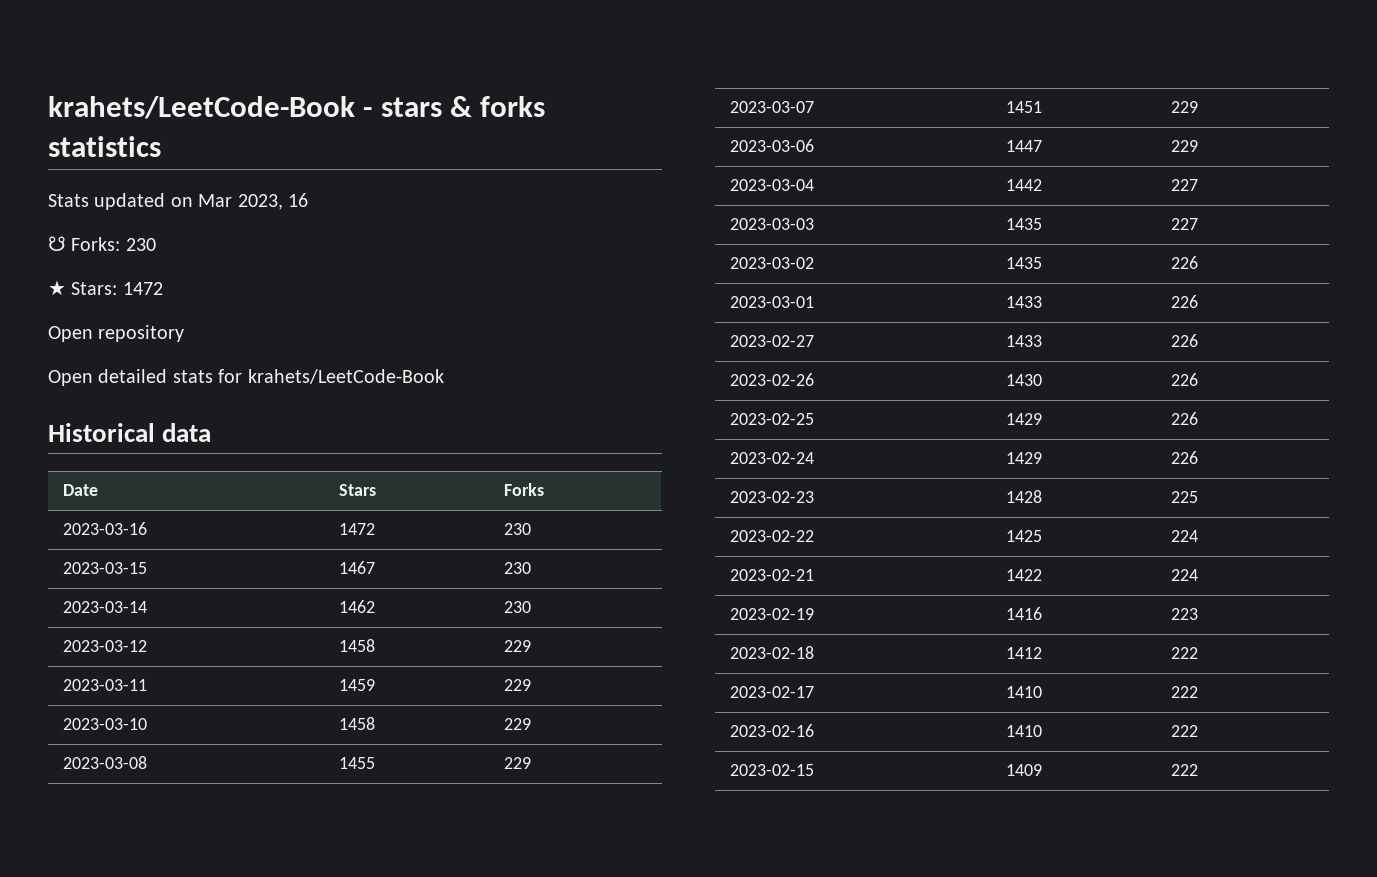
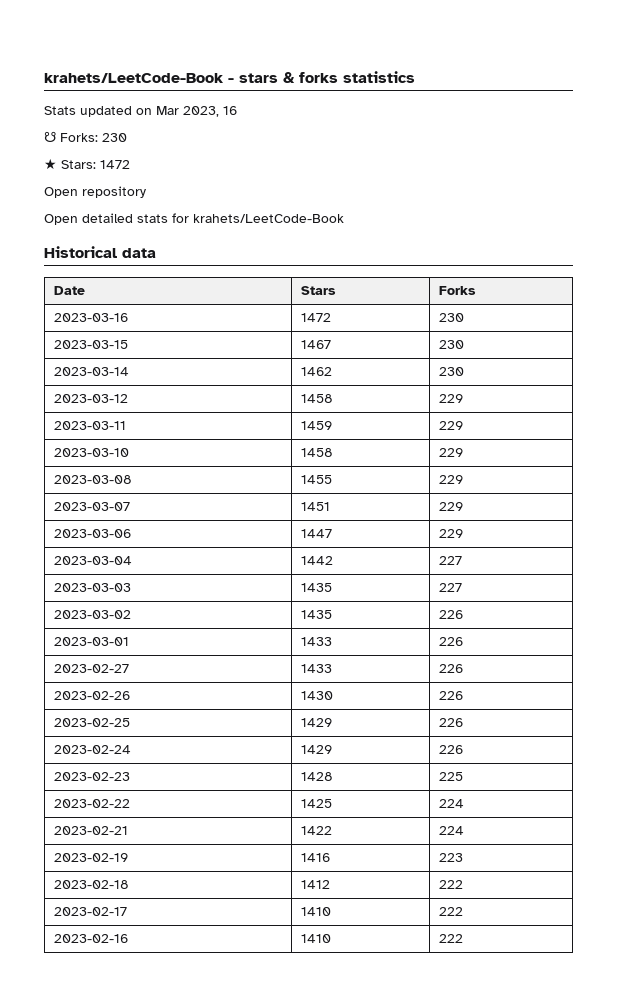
- 2023-02-15 | 1409 | 222

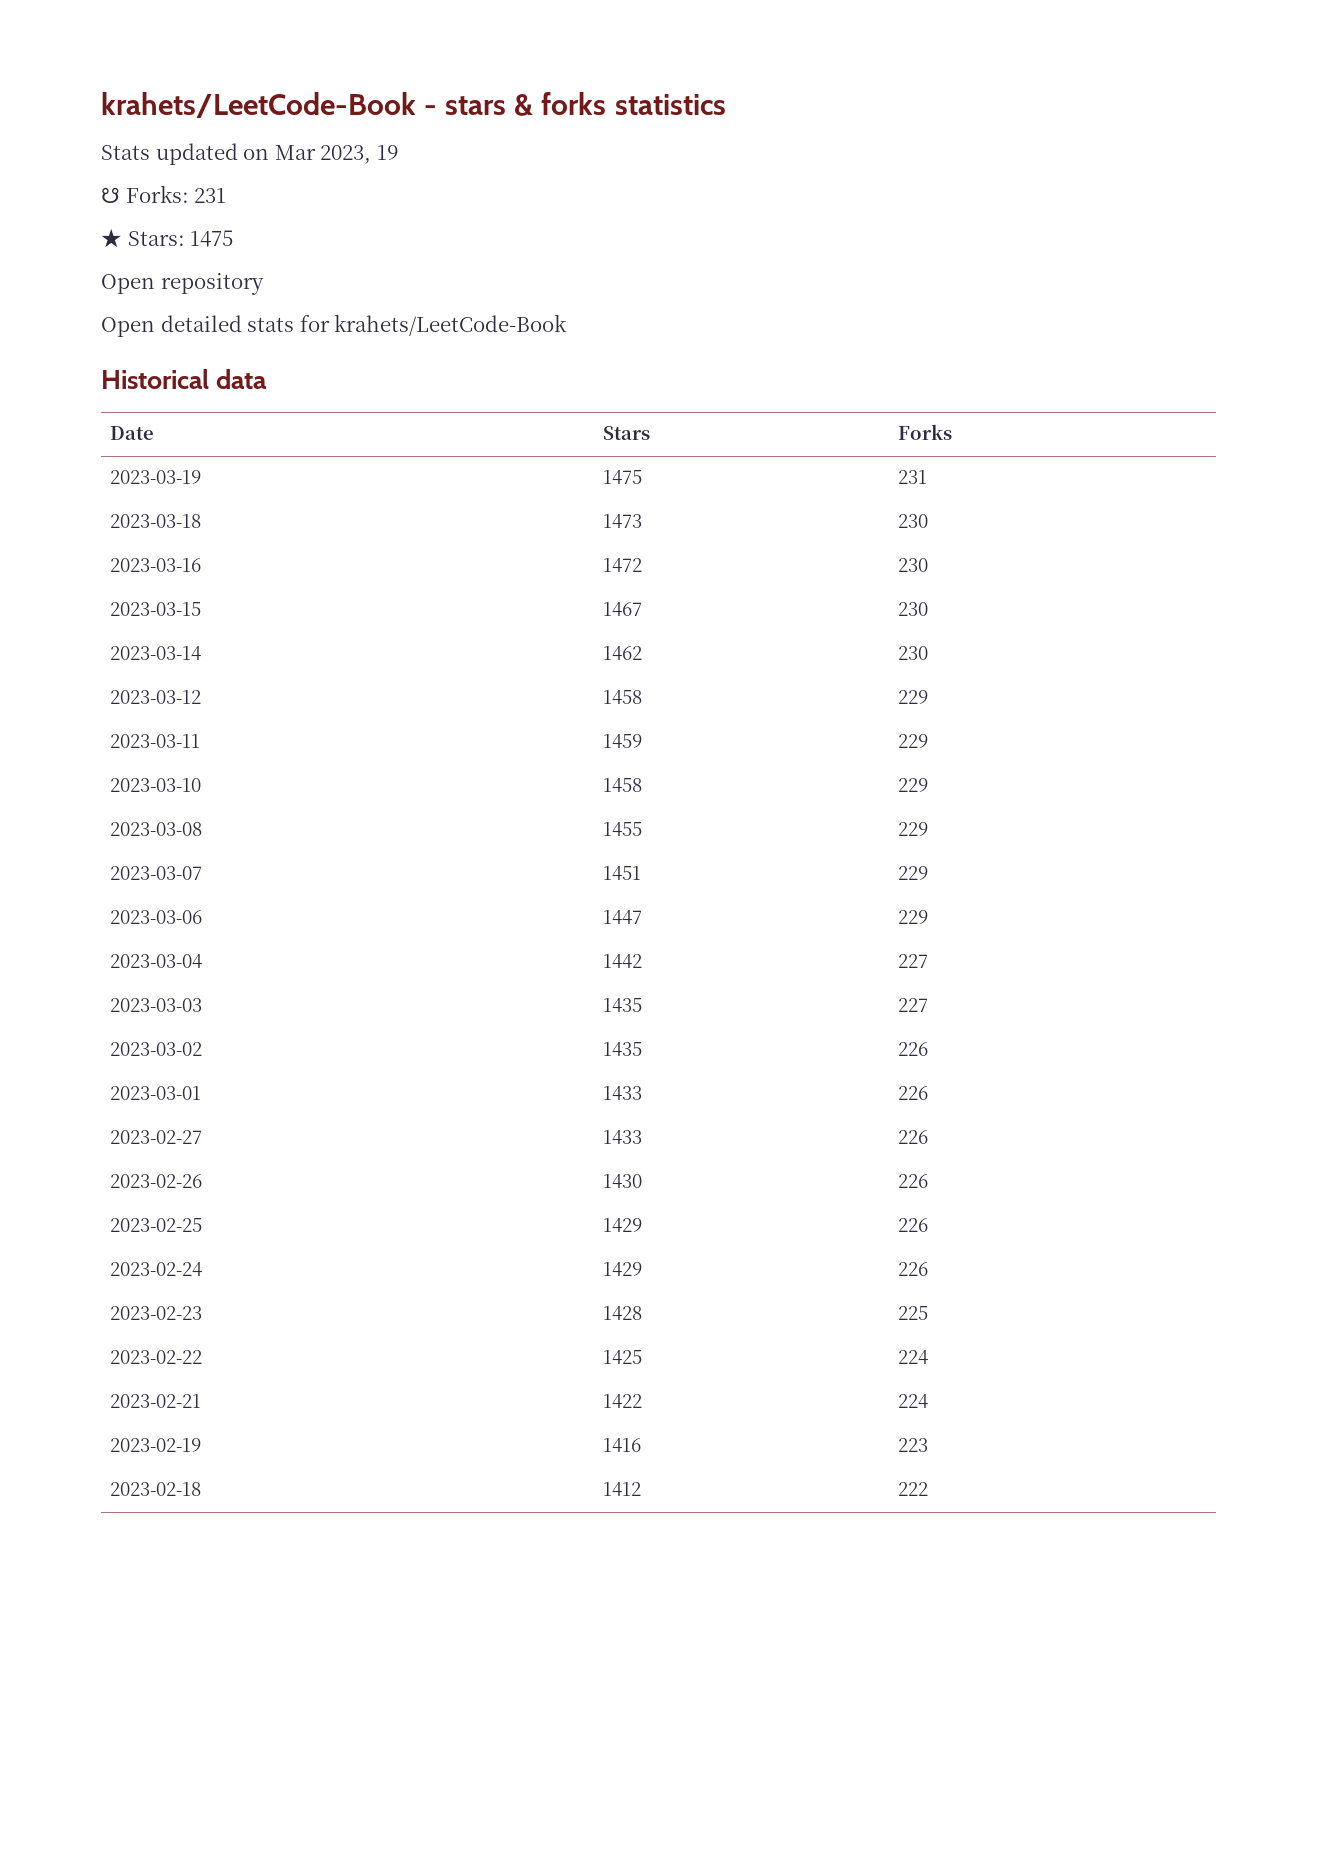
- Stats updated on Mar 2023, 16
+ Stats updated on Mar 2023, 19
- ☋ Forks: 230
+ ☋ Forks: 231
- ★ Stars: 1472
+ ★ Stars: 1475
+ 2023-03-19 | 1475 | 231
+ 2023-03-18 | 1473 | 230
- 2023-02-17 | 1410 | 222
- 2023-02-16 | 1410 | 222

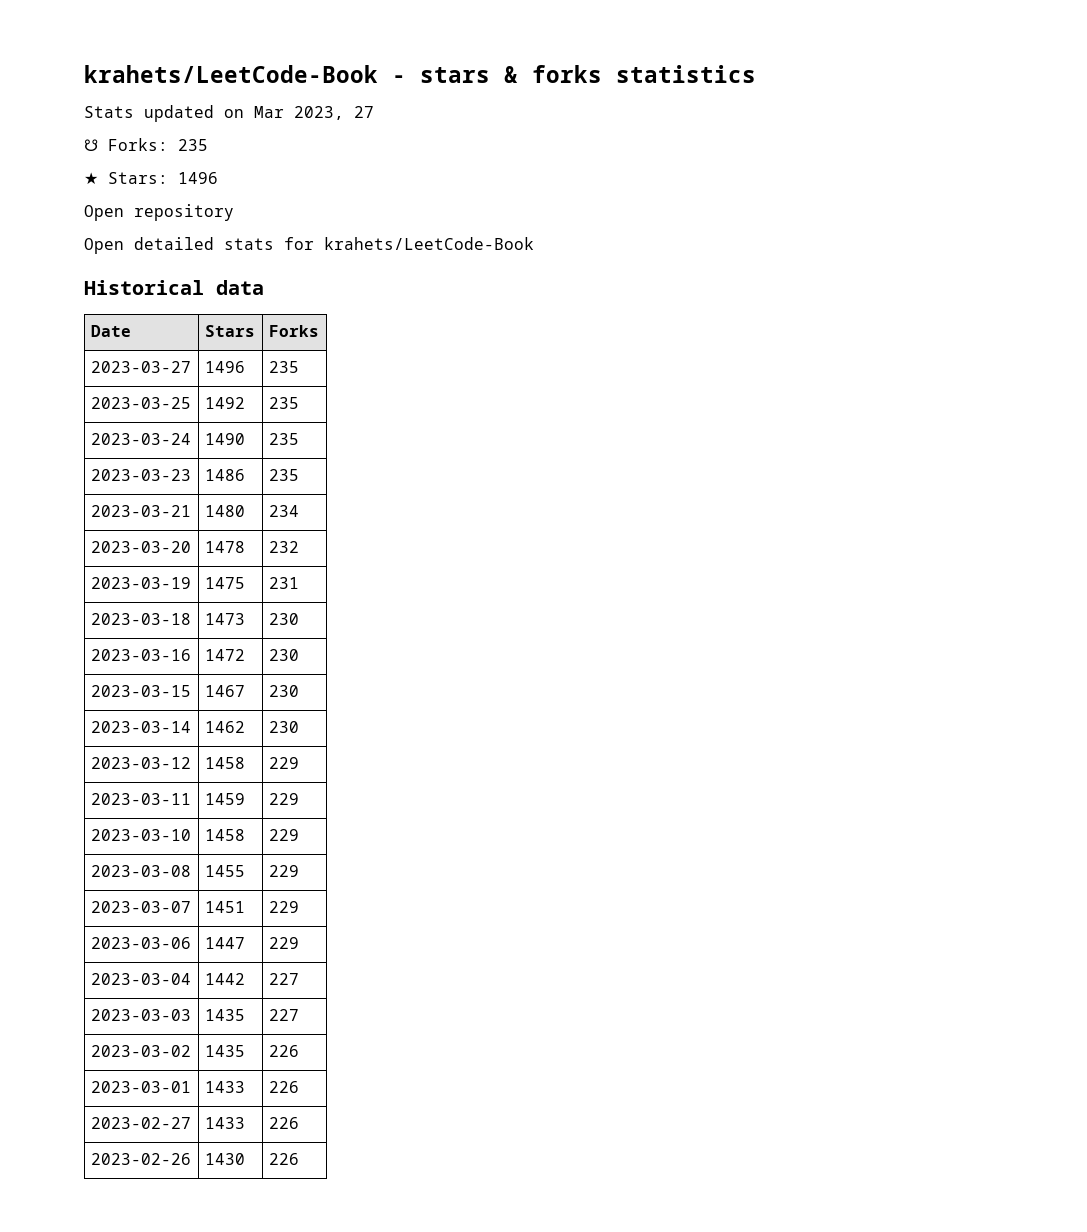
- Stats updated on Mar 2023, 19
+ Stats updated on Mar 2023, 27
- ☋ Forks: 231
+ ☋ Forks: 235
- ★ Stars: 1475
+ ★ Stars: 1496
+ 2023-03-27 | 1496 | 235
+ 2023-03-25 | 1492 | 235
+ 2023-03-24 | 1490 | 235
+ 2023-03-23 | 1486 | 235
+ 2023-03-21 | 1480 | 234
+ 2023-03-20 | 1478 | 232
- 2023-02-25 | 1429 | 226
- 2023-02-24 | 1429 | 226
- 2023-02-23 | 1428 | 225
- 2023-02-22 | 1425 | 224
- 2023-02-21 | 1422 | 224
- 2023-02-19 | 1416 | 223
- 2023-02-18 | 1412 | 222

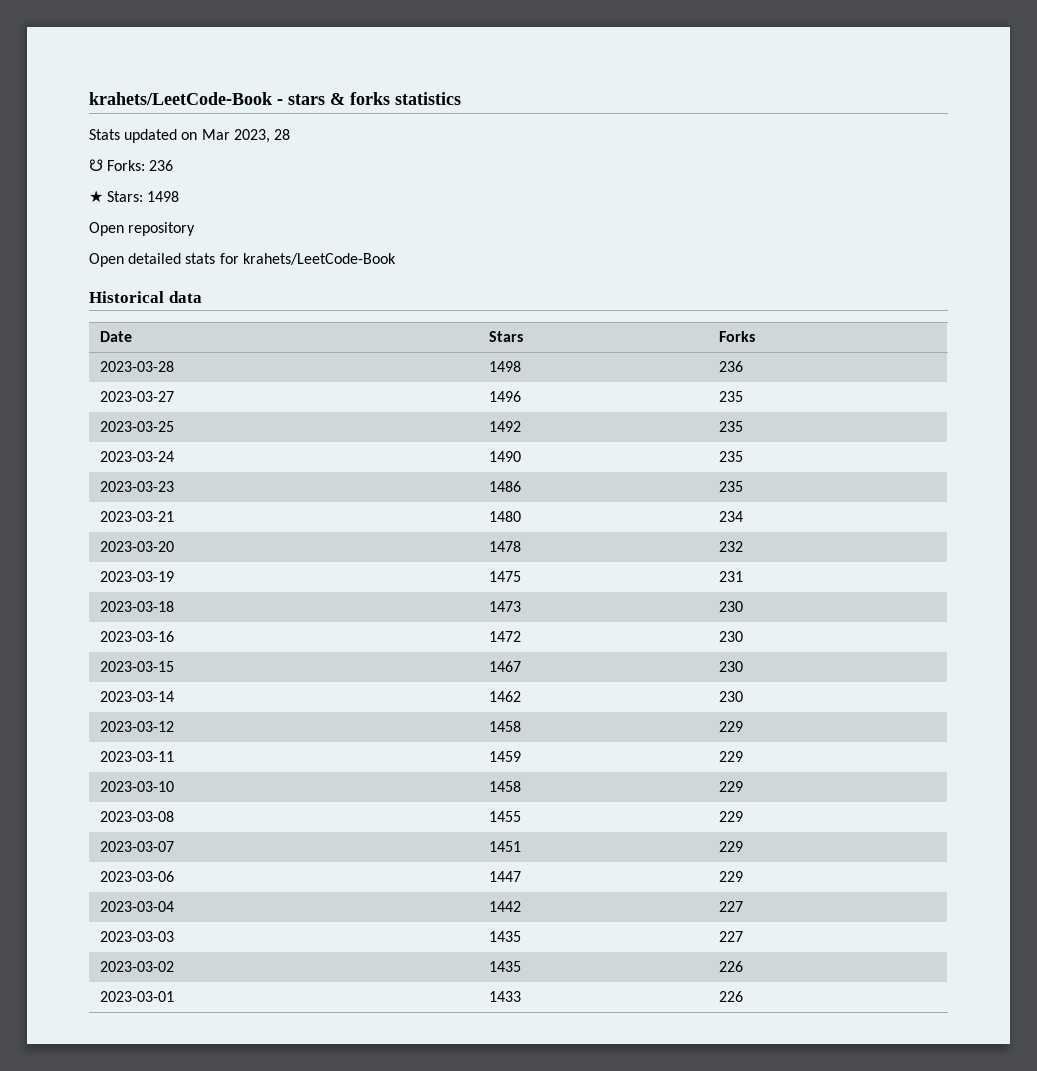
- Stats updated on Mar 2023, 27
+ Stats updated on Mar 2023, 28
- ☋ Forks: 235
+ ☋ Forks: 236
- ★ Stars: 1496
+ ★ Stars: 1498
+ 2023-03-28 | 1498 | 236
- 2023-02-27 | 1433 | 226
- 2023-02-26 | 1430 | 226

